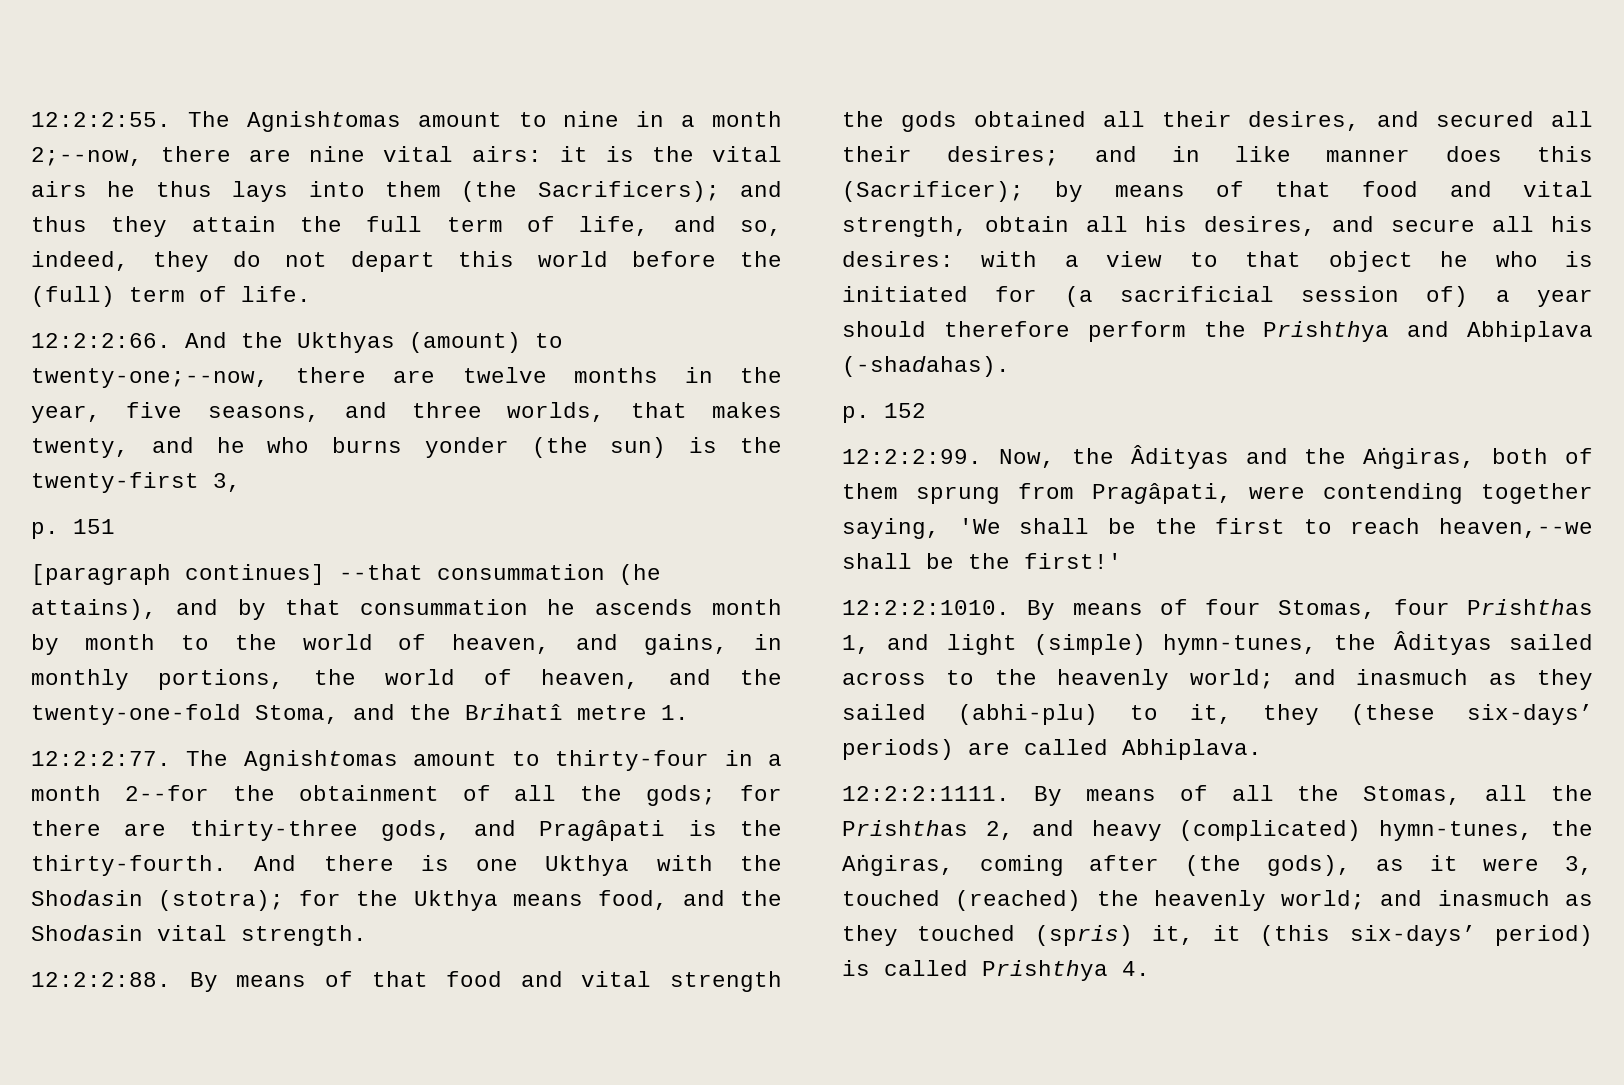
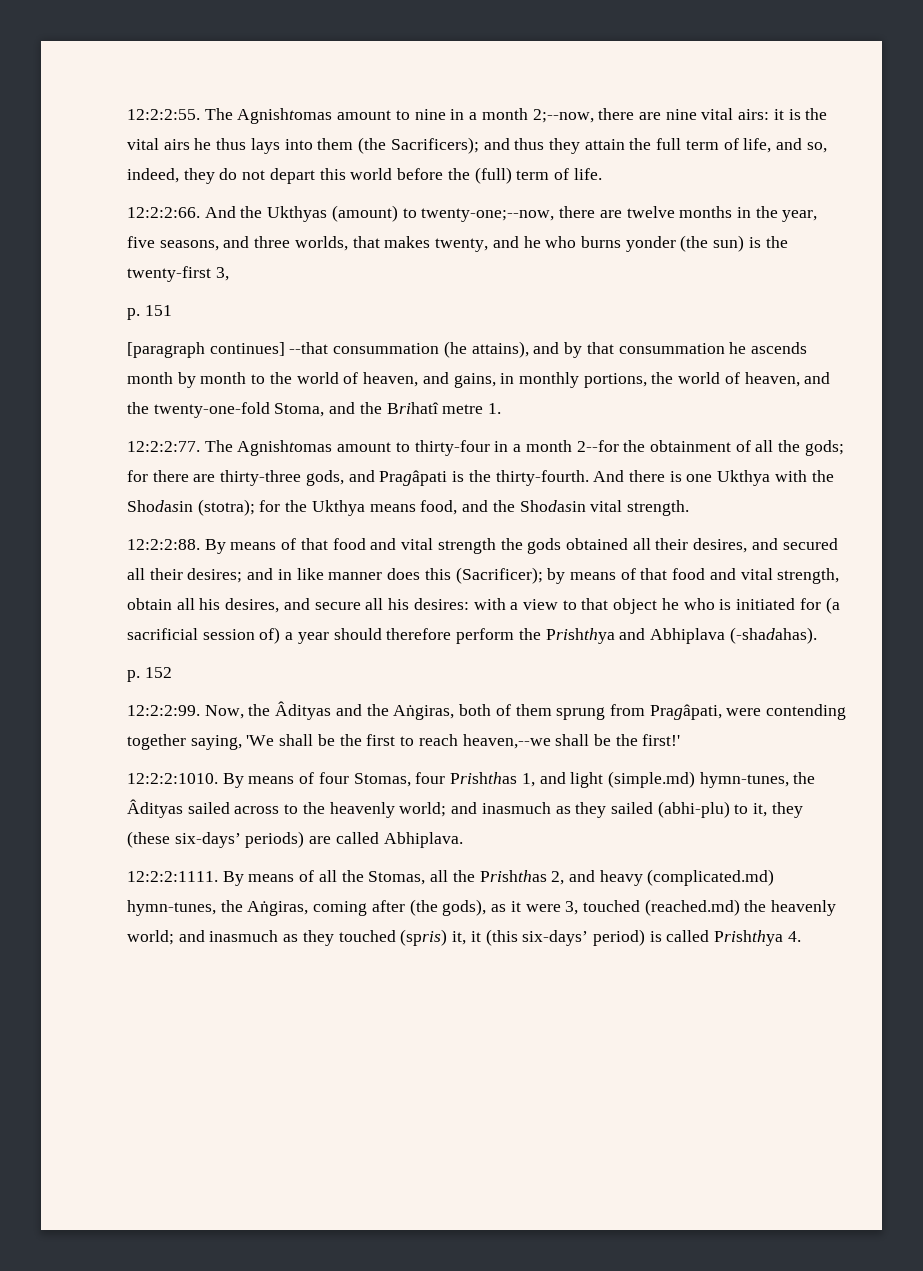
- By means of four Stomas, four Prishthas 1, and light (simple) hymn-tunes, the Âdityas sailed across to the heavenly world; and inasmuch as they sailed (abhi-plu) to it, they (these six-days’ periods) are called Abhiplava.
+ By means of four Stomas, four Prishthas 1, and light (simple.md) hymn-tunes, the Âdityas sailed across to the heavenly world; and inasmuch as they sailed (abhi-plu) to it, they (these six-days’ periods) are called Abhiplava.
- By means of all the Stomas, all the Prishthas 2, and heavy (complicated) hymn-tunes, the Aṅgiras, coming after (the gods), as it were 3, touched (reached) the heavenly world; and inasmuch as they touched (spris) it, it (this six-days’ period) is called Prishthya 4.
+ By means of all the Stomas, all the Prishthas 2, and heavy (complicated.md) hymn-tunes, the Aṅgiras, coming after (the gods), as it were 3, touched (reached.md) the heavenly world; and inasmuch as they touched (spris) it, it (this six-days’ period) is called Prishthya 4.

